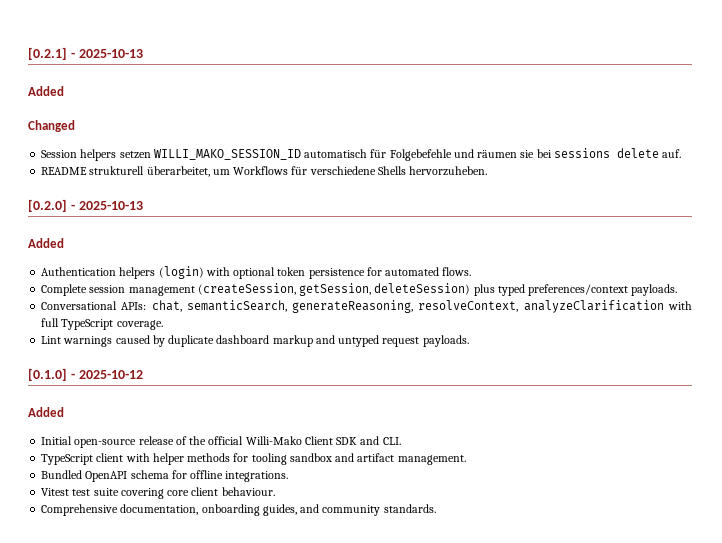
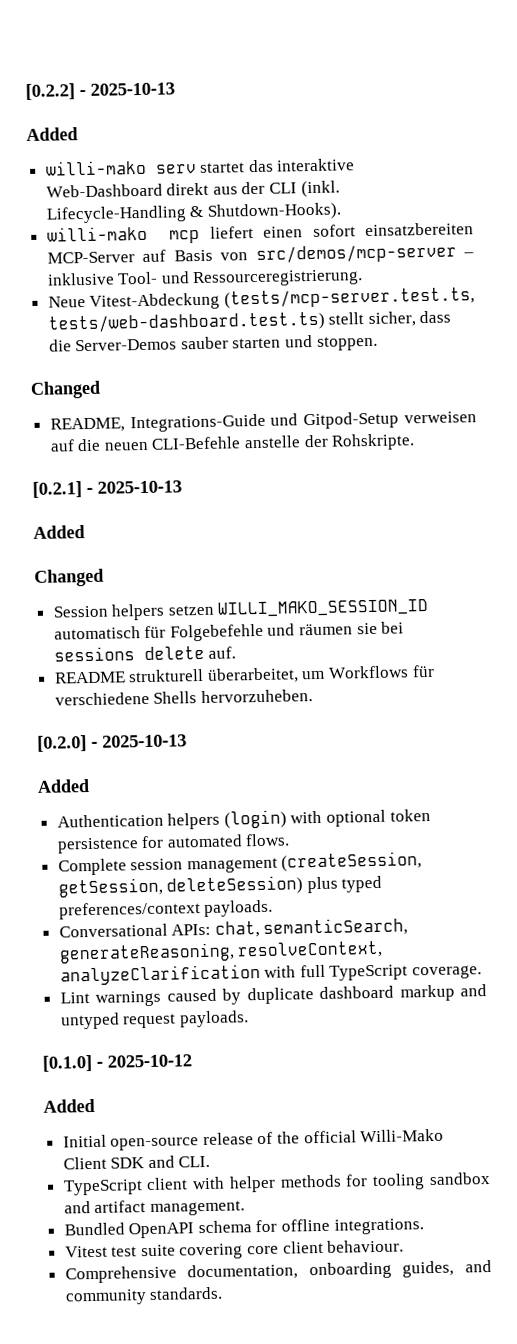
+ [0.2.2] - 2025-10-13
+ Added
+ willi-mako serv startet das interaktive Web-Dashboard direkt aus der CLI (inkl. Lifecycle-Handling & Shutdown-Hooks).
+ willi-mako mcp liefert einen sofort einsatzbereiten MCP-Server auf Basis von src/demos/mcp-server – inklusive Tool- und Ressourceregistrierung.
+ Neue Vitest-Abdeckung (tests/mcp-server.test.ts, tests/web-dashboard.test.ts) stellt sicher, dass die Server-Demos sauber starten und stoppen.
+ Changed
+ README, Integrations-Guide und Gitpod-Setup verweisen auf die neuen CLI-Befehle anstelle der Rohskripte.

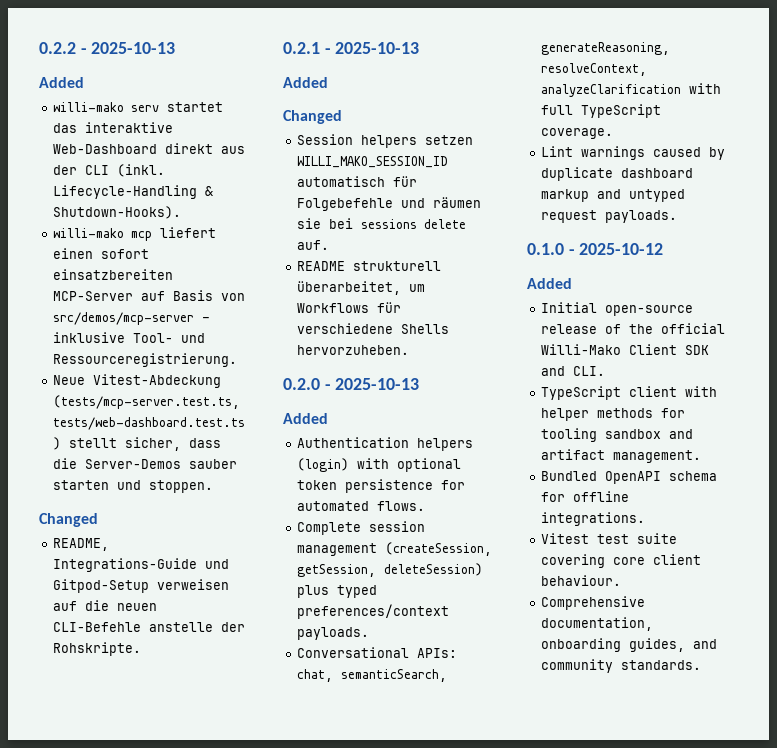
- [0.2.2] - 2025-10-13
+ 0.2.2 - 2025-10-13
- [0.2.1] - 2025-10-13
+ 0.2.1 - 2025-10-13
- [0.2.0] - 2025-10-13
+ 0.2.0 - 2025-10-13
- [0.1.0] - 2025-10-12
+ 0.1.0 - 2025-10-12

